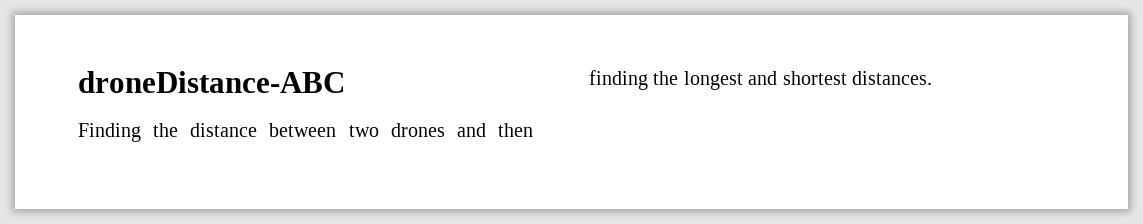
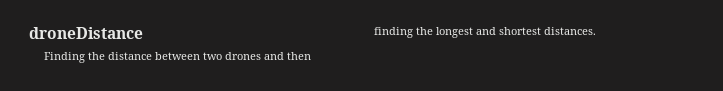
- droneDistance-ABC
+ droneDistance

